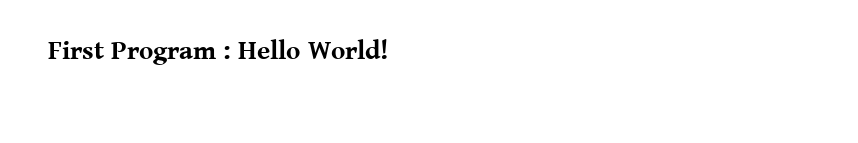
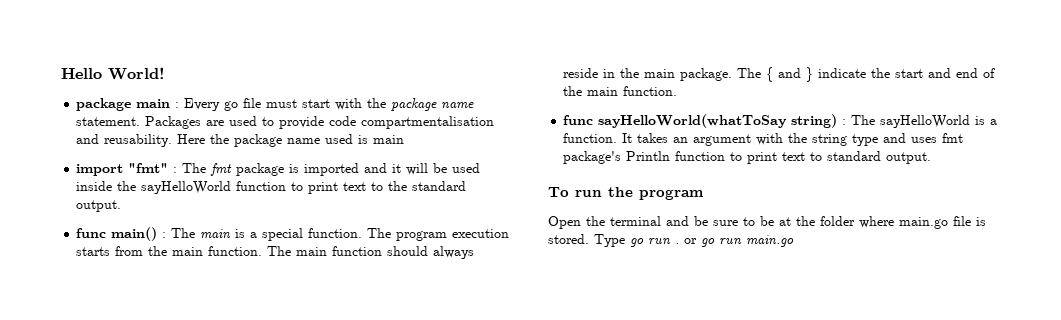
- First Program : Hello World!
+ Hello World!
+ package main : Every go file must start with the package name statement. Packages are used to provide code compartmentalisation and reusability. Here the package name used is main
+ import "fmt" : The fmt package is imported and it will be used inside the sayHelloWorld function to print text to the standard output.
+ func main() : The main is a special function. The program execution starts from the main function. The main function should always reside in the main package. The { and } indicate the start and end of the main function.
+ func sayHelloWorld(whatToSay string) : The sayHelloWorld is a function. It takes an argument with the string type and uses fmt package's Println function to print text to standard output.
+ To run the program
+ Open the terminal and be sure to be at the folder where main.go file is stored. Type go run . or go run main.go

